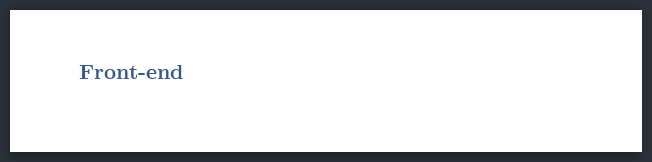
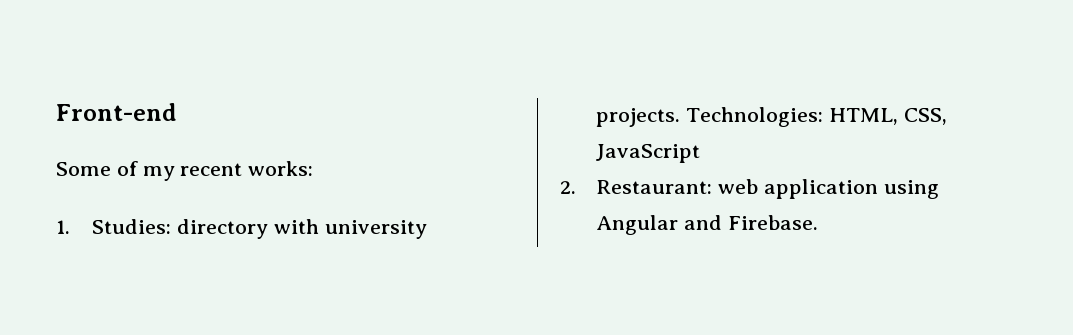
+ Some of my recent works:
+ 1. Studies: directory with university projects. Technologies: HTML, CSS, JavaScript
+ 2. Restaurant: web application using Angular and Firebase.

